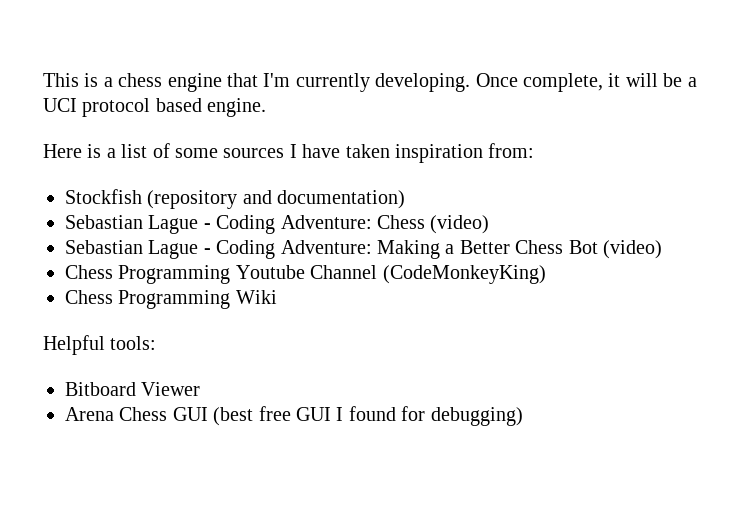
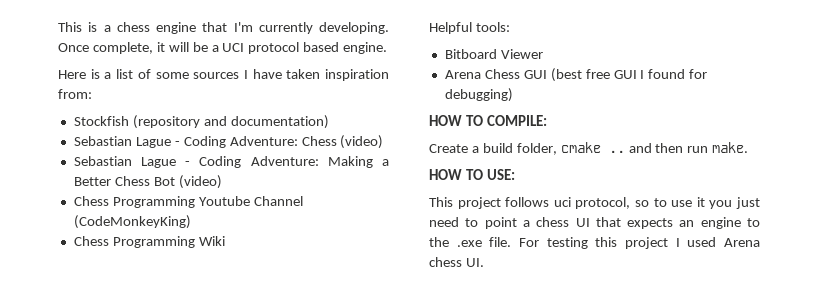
+ HOW TO COMPILE:
+ Create a build folder, cmake .. and then run make.
+ HOW TO USE:
+ This project follows uci protocol, so to use it you just need to point a chess UI that expects an engine to the .exe file. For testing this project I used Arena chess UI.

